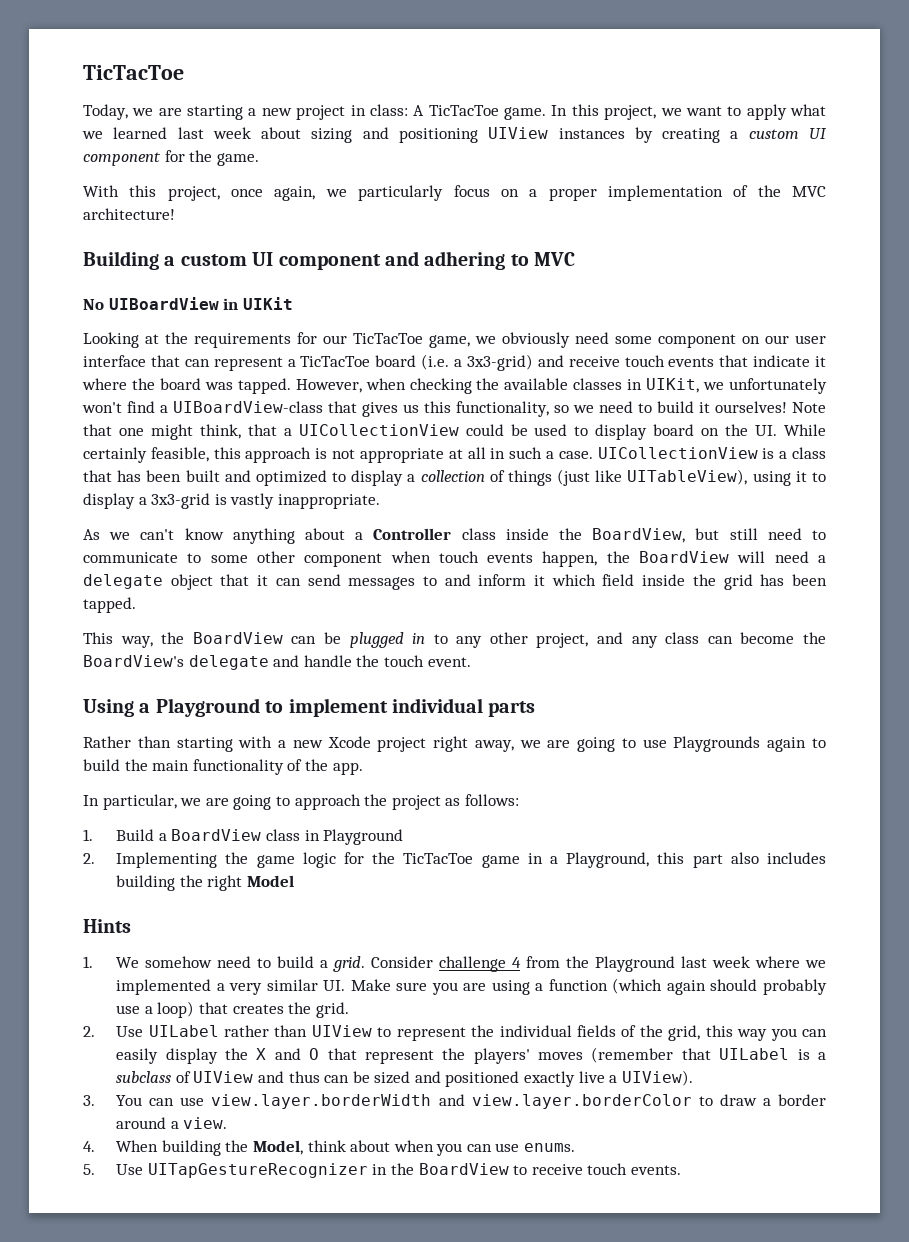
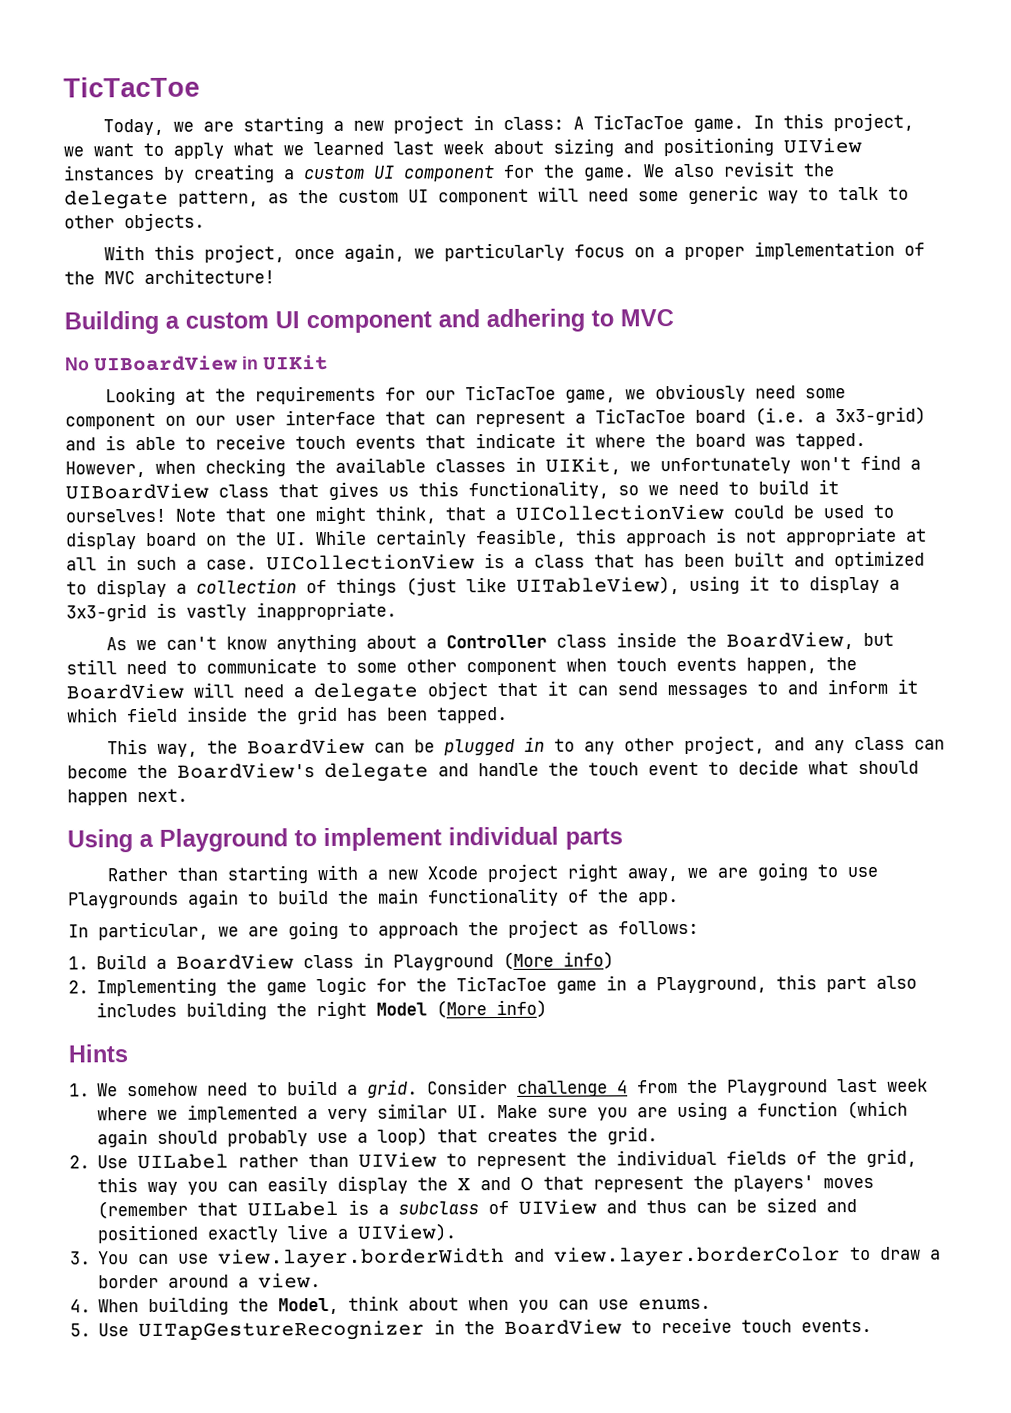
+ We also revisit the delegate pattern, as the custom UI component will need some generic way to talk to other objects.
- Looking at the requirements for our TicTacToe game, we obviously need some component on our user interface that can represent a TicTacToe board (i.e. a 3x3-grid) and receive touch events that indicate it where the board was tapped.
+ Looking at the requirements for our TicTacToe game, we obviously need some component on our user interface that can represent a TicTacToe board (i.e. a 3x3-grid) and is able to receive touch events that indicate it where the board was tapped.
- However, when checking the available classes in UIKit, we unfortunately won't find a UIBoardView-class that gives us this functionality, so we need to build it ourselves!
+ However, when checking the available classes in UIKit, we unfortunately won't find a UIBoardView class that gives us this functionality, so we need to build it ourselves!
- This way, the BoardView can be plugged in to any other project, and any class can become the BoardView's delegate and handle the touch event.
+ This way, the BoardView can be plugged in to any other project, and any class can become the BoardView's delegate and handle the touch event to decide what should happen next.
- 1. Build a BoardView class in Playground
+ 1. Build a BoardView class in Playground (More info)
- 2. Implementing the game logic for the TicTacToe game in a Playground, this part also includes building the right Model
+ 2. Implementing the game logic for the TicTacToe game in a Playground, this part also includes building the right Model (More info)

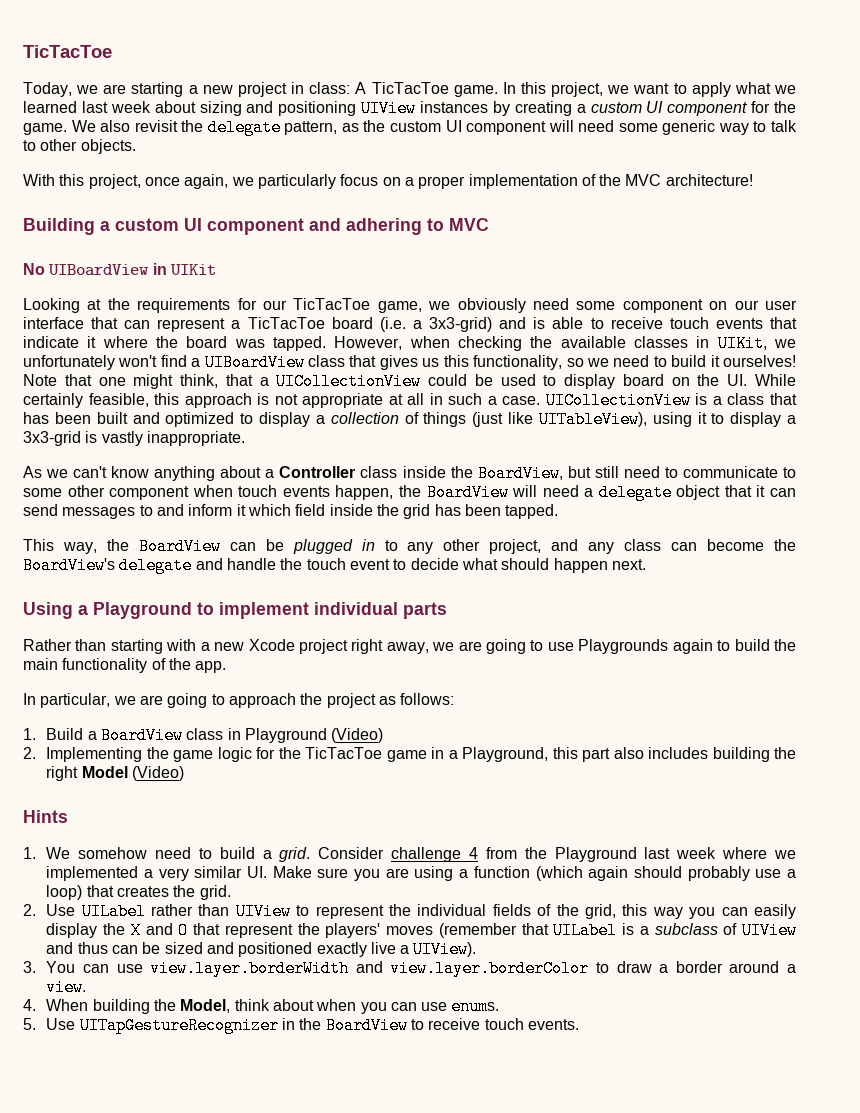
- 1. Build a BoardView class in Playground (More info)
+ 1. Build a BoardView class in Playground (Video)
- 2. Implementing the game logic for the TicTacToe game in a Playground, this part also includes building the right Model (More info)
+ 2. Implementing the game logic for the TicTacToe game in a Playground, this part also includes building the right Model (Video)

